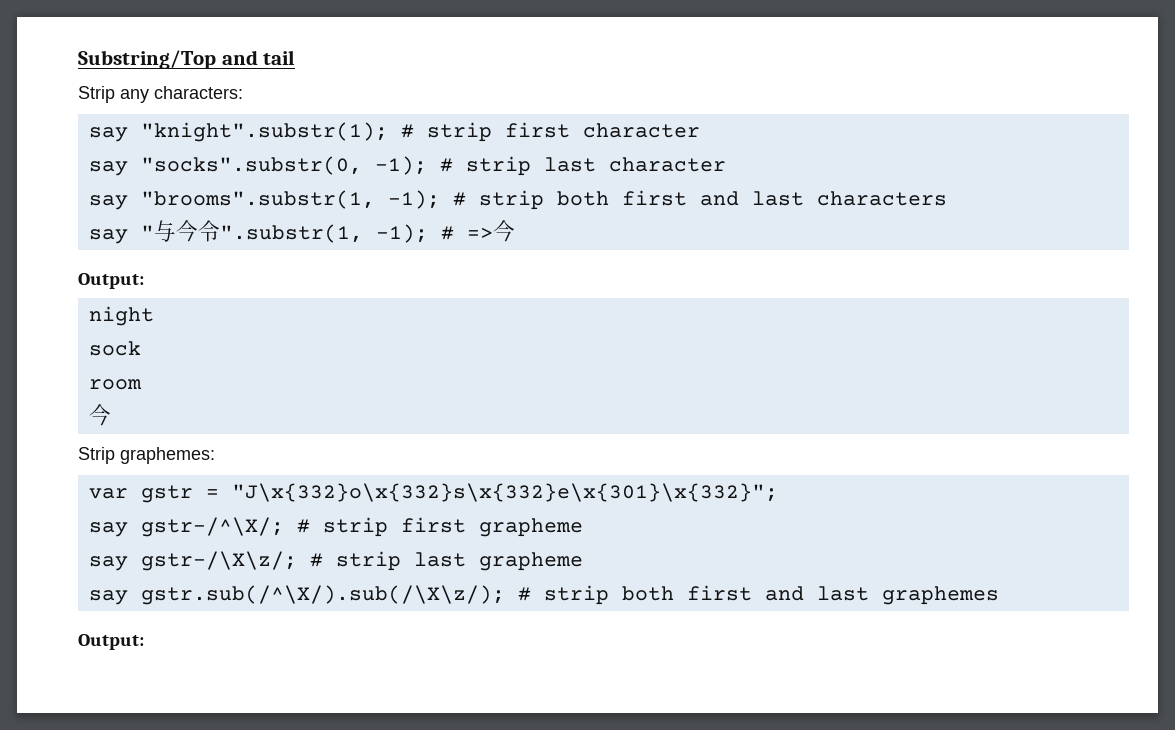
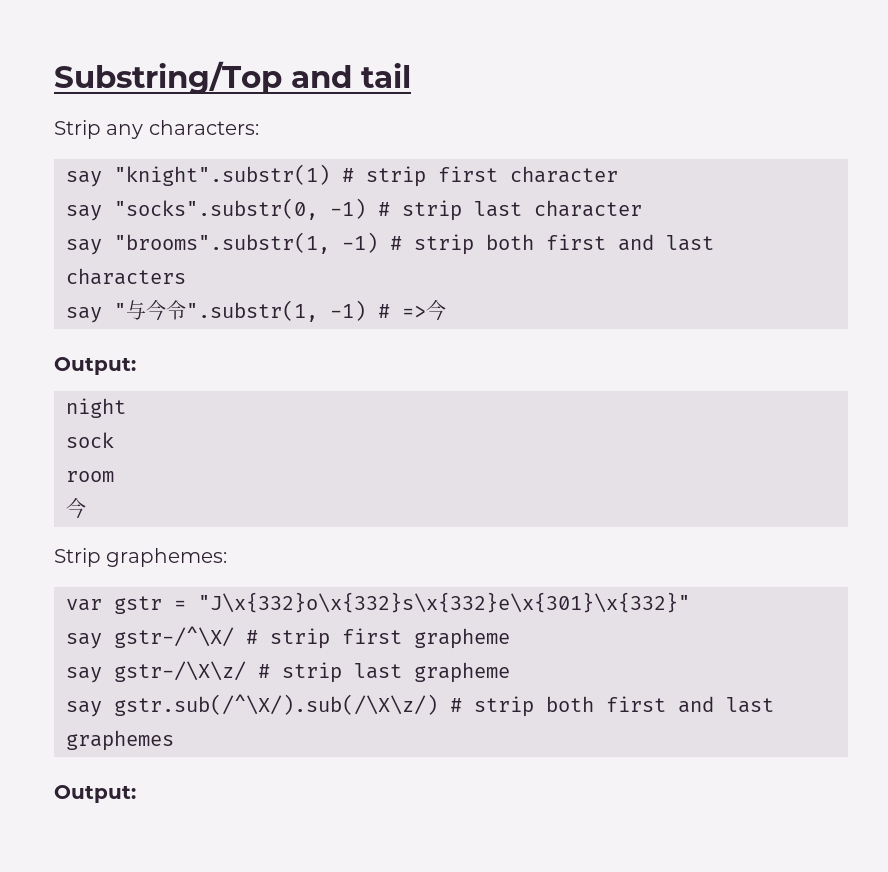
- say "knight".substr(1); # strip first character
+ say "knight".substr(1) # strip first character
- say "socks".substr(0, -1); # strip last character
+ say "socks".substr(0, -1) # strip last character
- say "brooms".substr(1, -1); # strip both first and last characters
+ say "brooms".substr(1, -1) # strip both first and last characters
- say "与今令".substr(1, -1); # =>今
+ say "与今令".substr(1, -1) # =>今
- var gstr = "J\x{332}o\x{332}s\x{332}e\x{301}\x{332}";
- say gstr-/^\X/; # strip first grapheme
+ var gstr = "J\x{332}o\x{332}s\x{332}e\x{301}\x{332}"
+ say gstr-/^\X/ # strip first grapheme
- say gstr-/\X\z/; # strip last grapheme
+ say gstr-/\X\z/ # strip last grapheme
- say gstr.sub(/^\X/).sub(/\X\z/); # strip both first and last graphemes
+ say gstr.sub(/^\X/).sub(/\X\z/) # strip both first and last graphemes

